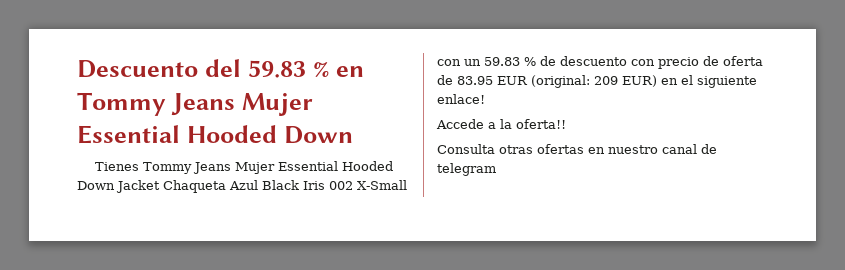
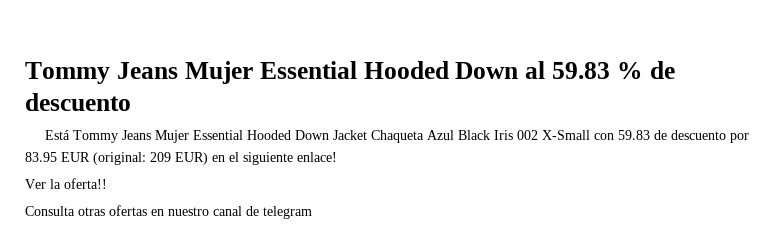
- Descuento del 59.83 % en Tommy Jeans Mujer Essential Hooded Down
- Tienes Tommy Jeans Mujer Essential Hooded Down Jacket Chaqueta Azul Black Iris 002 X-Small con un 59.83 % de descuento con precio de oferta de 83.95 EUR (original: 209 EUR) en el siguiente enlace!
+ Tommy Jeans Mujer Essential Hooded Down al 59.83 % de descuento
+ Está Tommy Jeans Mujer Essential Hooded Down Jacket Chaqueta Azul Black Iris 002 X-Small con 59.83 de descuento por 83.95 EUR (original: 209 EUR) en el siguiente enlace!
- Accede a la oferta!!
+ Ver la oferta!!

